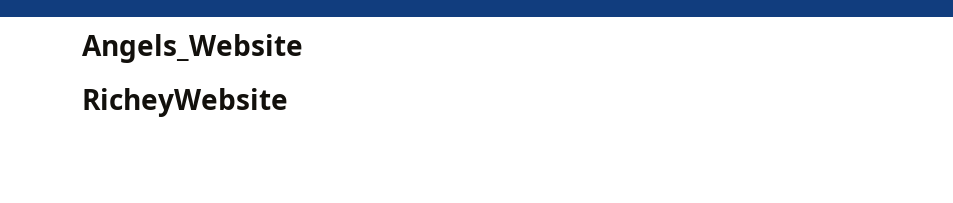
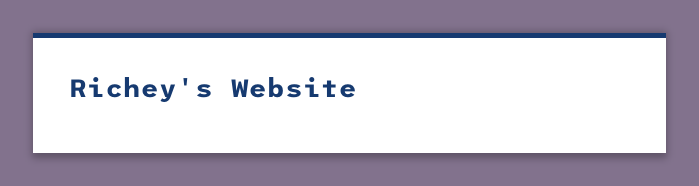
- Angels_Website
- RicheyWebsite
+ Richey's Website

